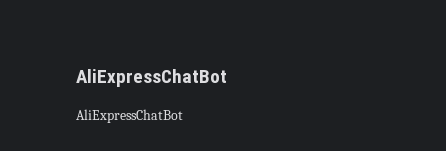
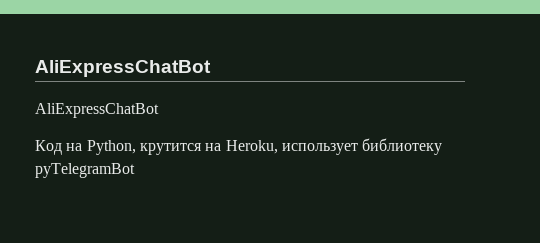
+ Код на Python, крутится на Heroku, использует библиотеку pyTelegramBot

